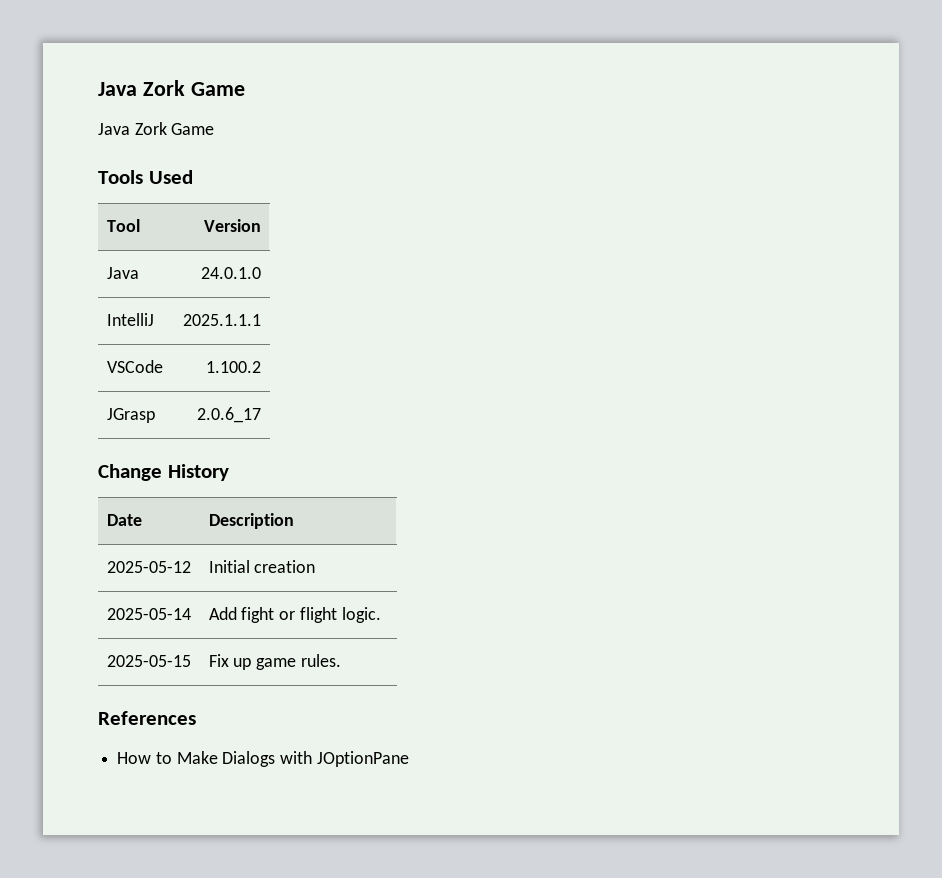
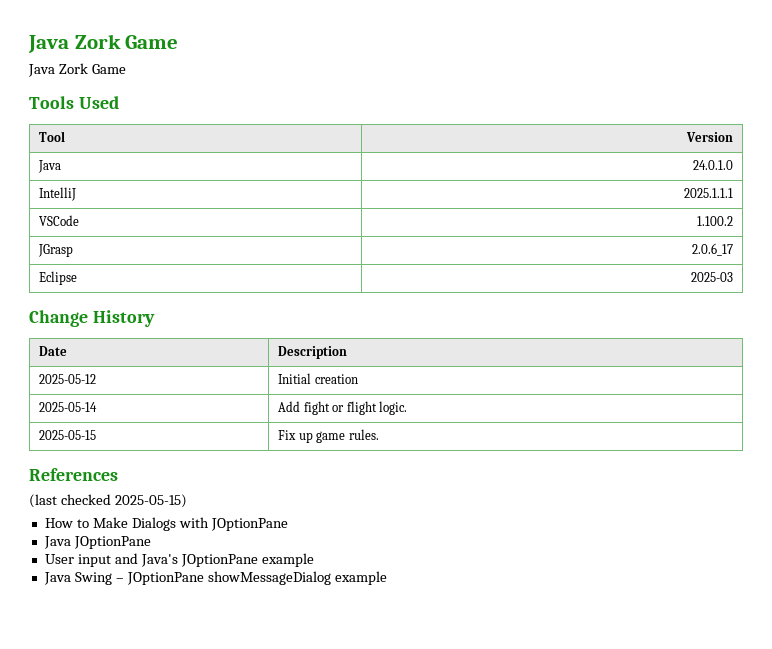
+ Eclipse | 2025-03
+ (last checked 2025-05-15)
+ Java JOptionPane
+ User input and Java's JOptionPane example
+ Java Swing – JOptionPane showMessageDialog example

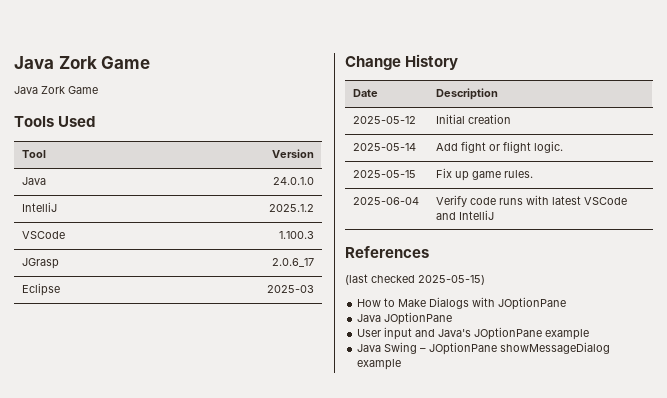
- IntelliJ | 2025.1.1.1
+ IntelliJ | 2025.1.2
- VSCode | 1.100.2
+ VSCode | 1.100.3
+ 2025-06-04 | Verify code runs with latest VSCode and IntelliJ

